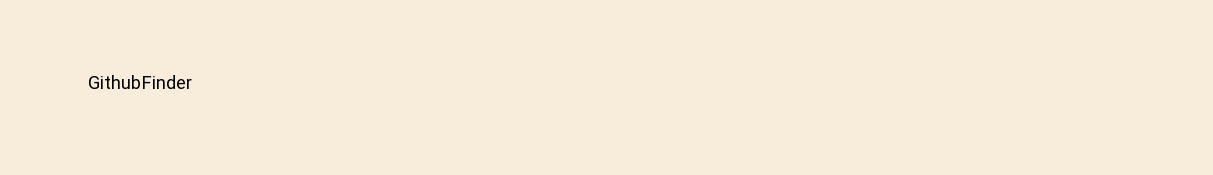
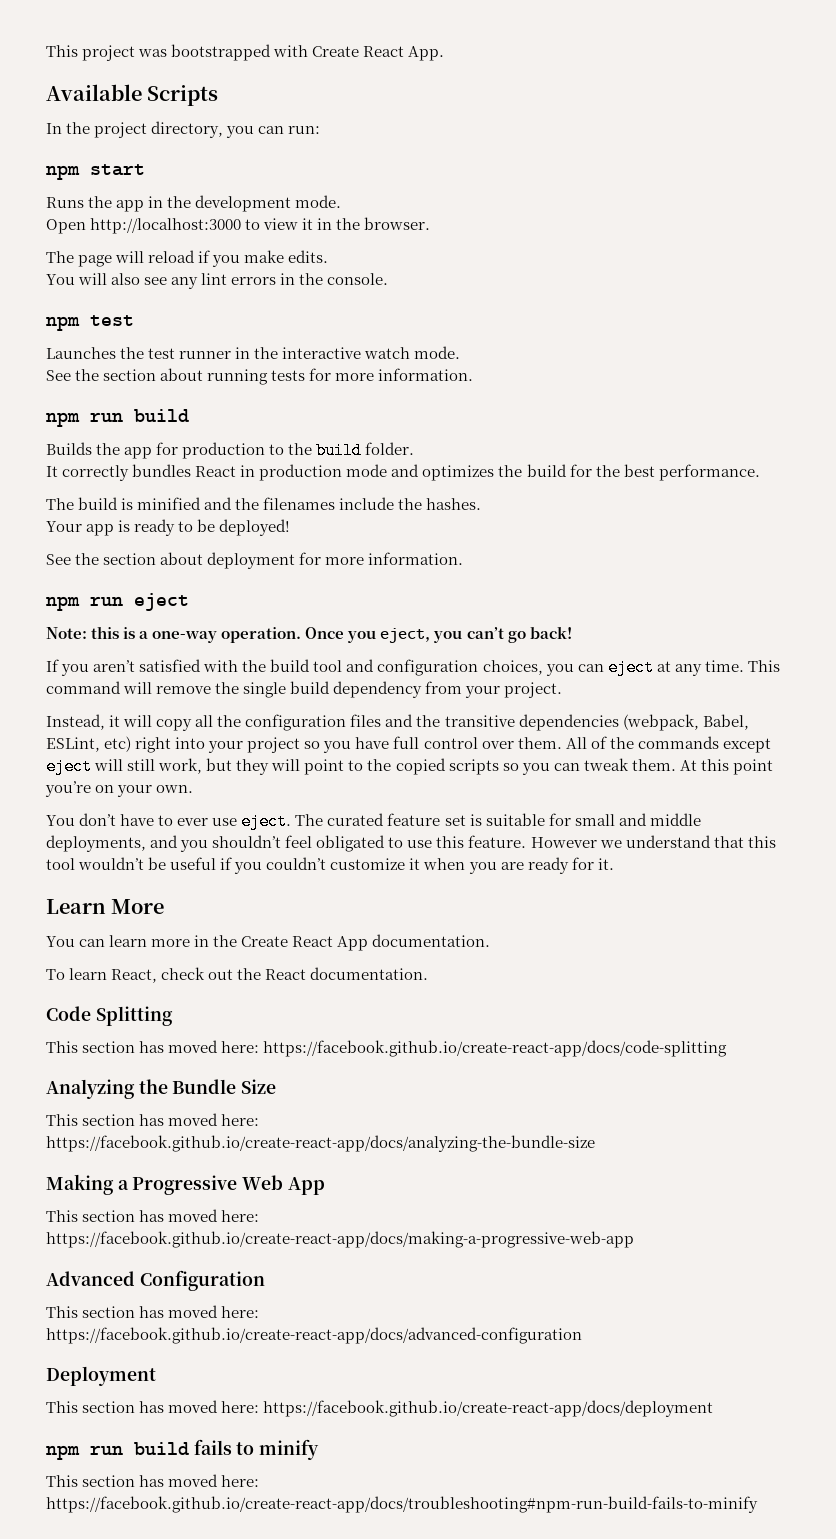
- GithubFinder
+ This project was bootstrapped with Create React App.
+ Available Scripts
+ In the project directory, you can run:
+ npm start
+ Runs the app in the development mode.
+ Open http://localhost:3000 to view it in the browser.
+ The page will reload if you make edits.
+ You will also see any lint errors in the console.
+ npm test
+ Launches the test runner in the interactive watch mode.
+ See the section about running tests for more information.
+ npm run build
+ Builds the app for production to the build folder.
+ It correctly bundles React in production mode and optimizes the build for the best performance.
+ The build is minified and the filenames include the hashes.
+ Your app is ready to be deployed!
+ See the section about deployment for more information.
+ npm run eject
+ Note: this is a one-way operation. Once you eject, you can’t go back!
+ If you aren’t satisfied with the build tool and configuration choices, you can eject at any time. This command will remove the single build dependency from your project.
+ Instead, it will copy all the configuration files and the transitive dependencies (webpack, Babel, ESLint, etc) right into your project so you have full control over them. All of the commands except eject will still work, but they will point to the copied scripts so you can tweak them. At this point you’re on your own.
+ You don’t have to ever use eject. The curated feature set is suitable for small and middle deployments, and you shouldn’t feel obligated to use this feature. However we understand that this tool wouldn’t be useful if you couldn’t customize it when you are ready for it.
+ Learn More
+ You can learn more in the Create React App documentation.
+ To learn React, check out the React documentation.
+ Code Splitting
+ This section has moved here: https://facebook.github.io/create-react-app/docs/code-splitting
+ Analyzing the Bundle Size
+ This section has moved here: https://facebook.github.io/create-react-app/docs/analyzing-the-bundle-size
+ Making a Progressive Web App
+ This section has moved here: https://facebook.github.io/create-react-app/docs/making-a-progressive-web-app
+ Advanced Configuration
+ This section has moved here: https://facebook.github.io/create-react-app/docs/advanced-configuration
+ Deployment
+ This section has moved here: https://facebook.github.io/create-react-app/docs/deployment
+ npm run build fails to minify
+ This section has moved here: https://facebook.github.io/create-react-app/docs/troubleshooting#npm-run-build-fails-to-minify

